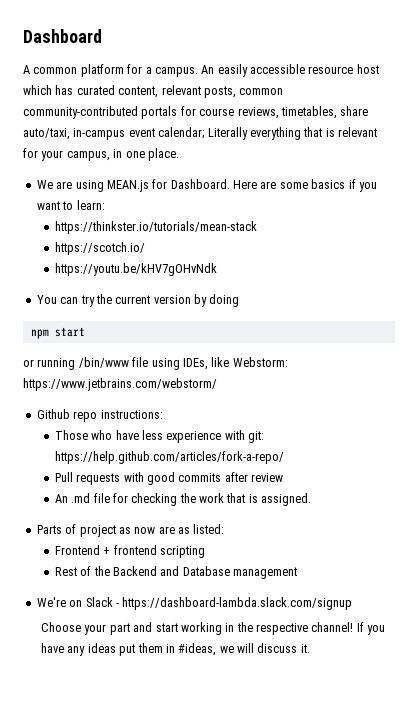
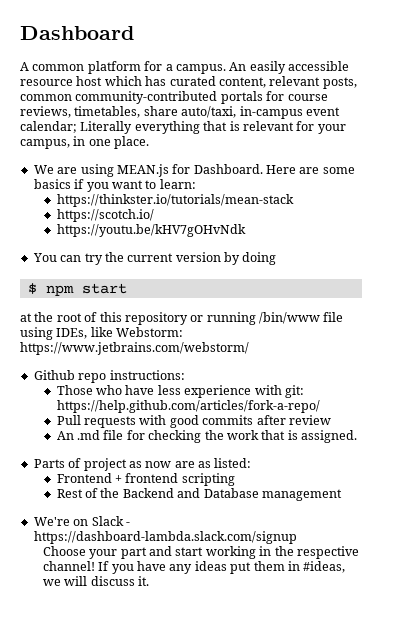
- npm start
+ $ npm start
- or running /bin/www file using IDEs, like Webstorm: https://www.jetbrains.com/webstorm/
+ at the root of this repository or running /bin/www file using IDEs, like Webstorm: https://www.jetbrains.com/webstorm/

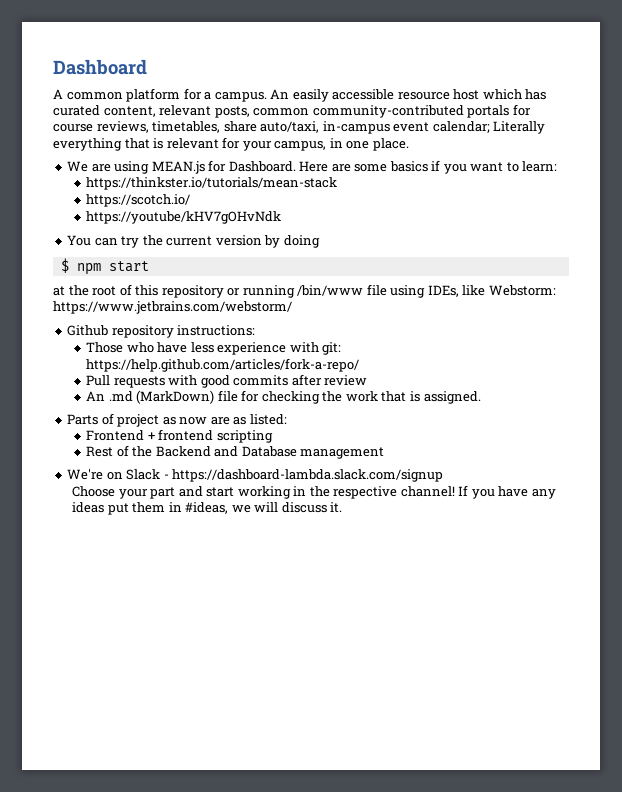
- https://youtu.be/kHV7gOHvNdk
+ https://youtube/kHV7gOHvNdk
- Github repo instructions:
+ Github repository instructions:
- An .md file for checking the work that is assigned.
+ An .md (MarkDown) file for checking the work that is assigned.

